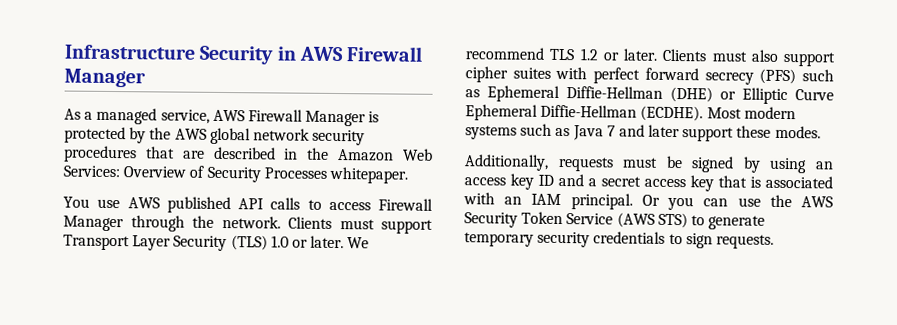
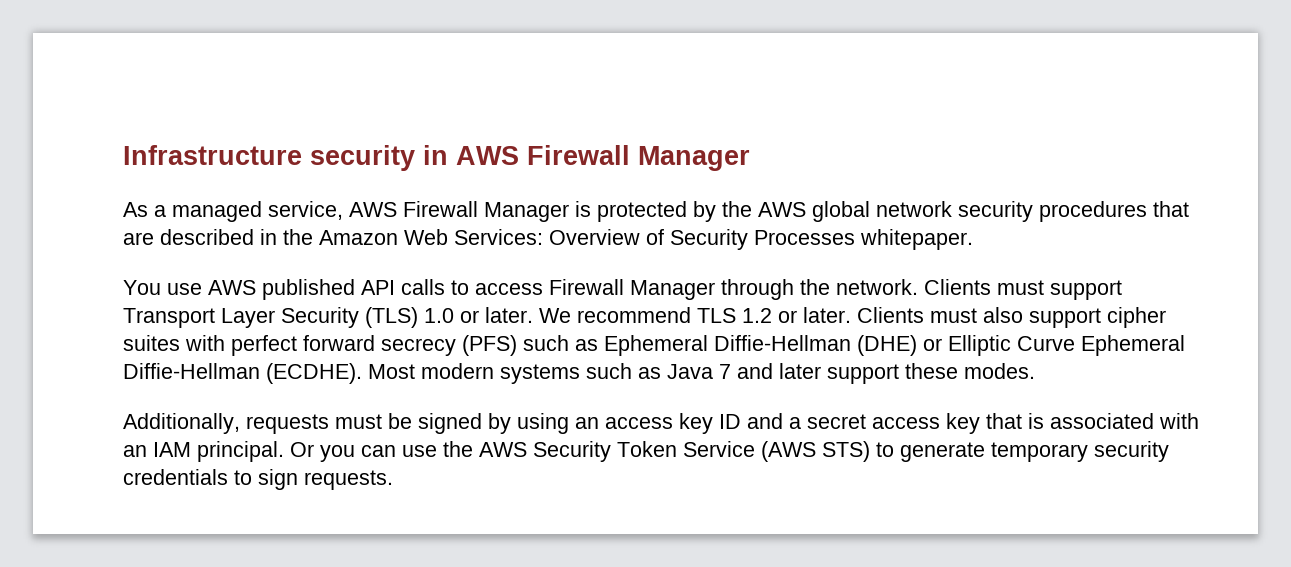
- Infrastructure Security in AWS Firewall Manager
+ Infrastructure security in AWS Firewall Manager

